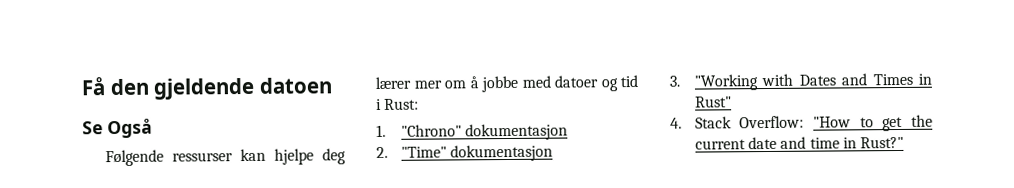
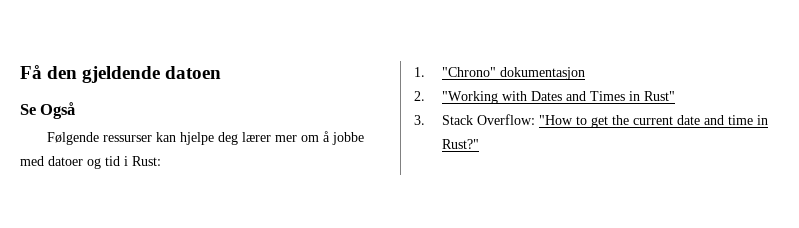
- 2. "Time" dokumentasjon
- 3. "Working with Dates and Times in Rust"
+ 2. "Working with Dates and Times in Rust"
- 4. Stack Overflow: "How to get the current date and time in Rust?"
+ 3. Stack Overflow: "How to get the current date and time in Rust?"

